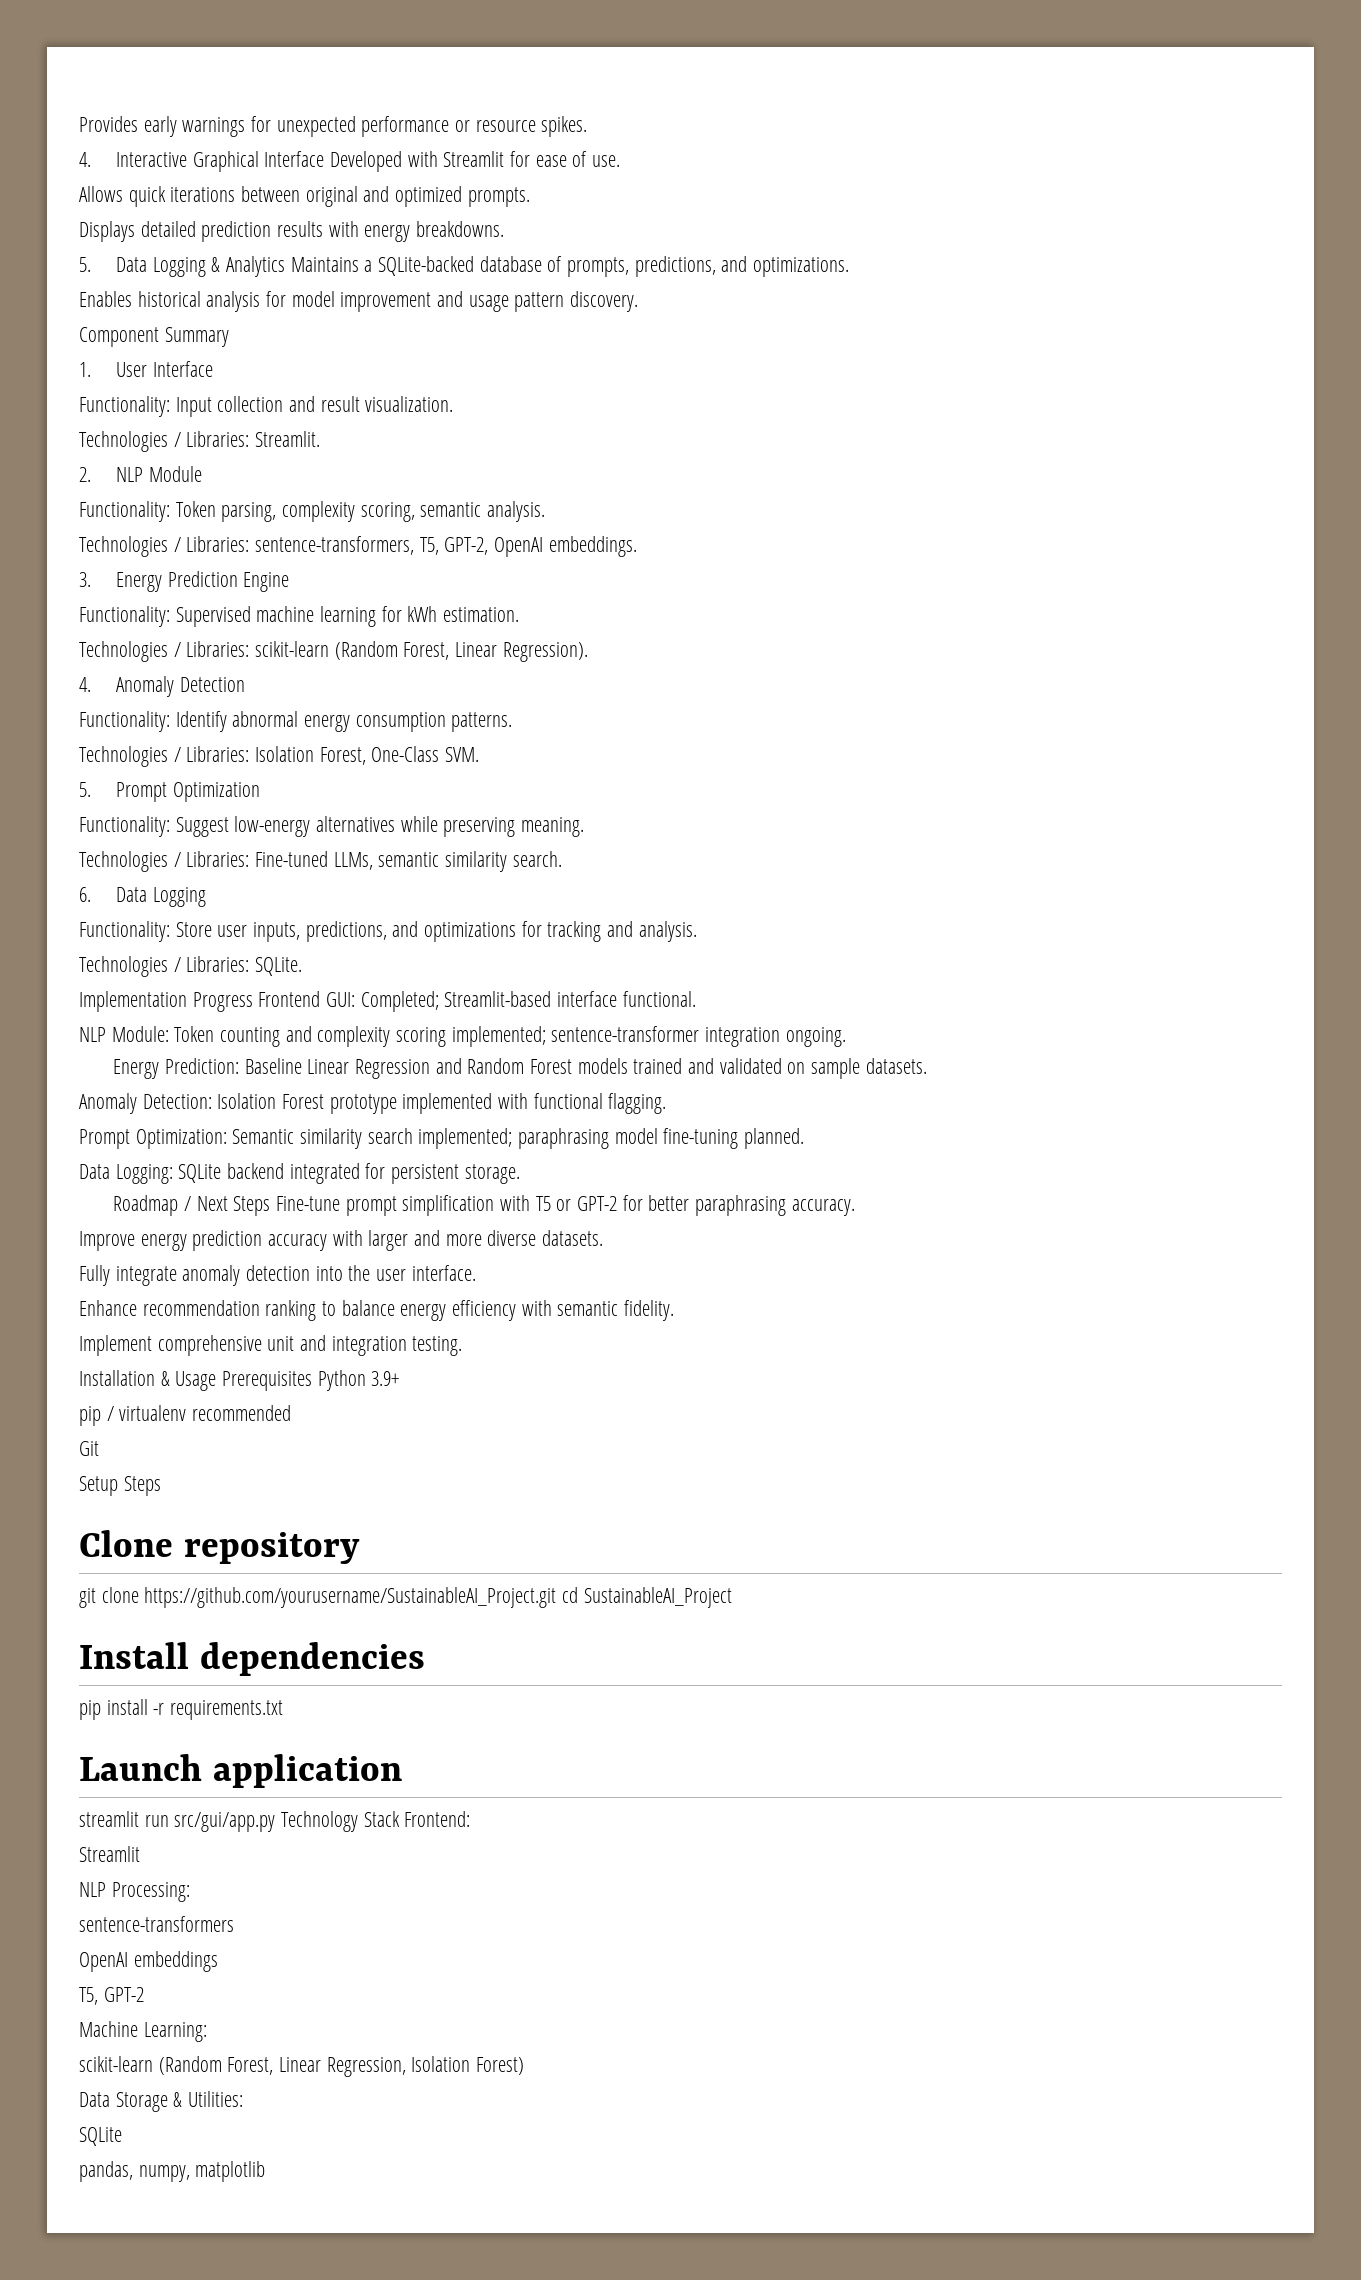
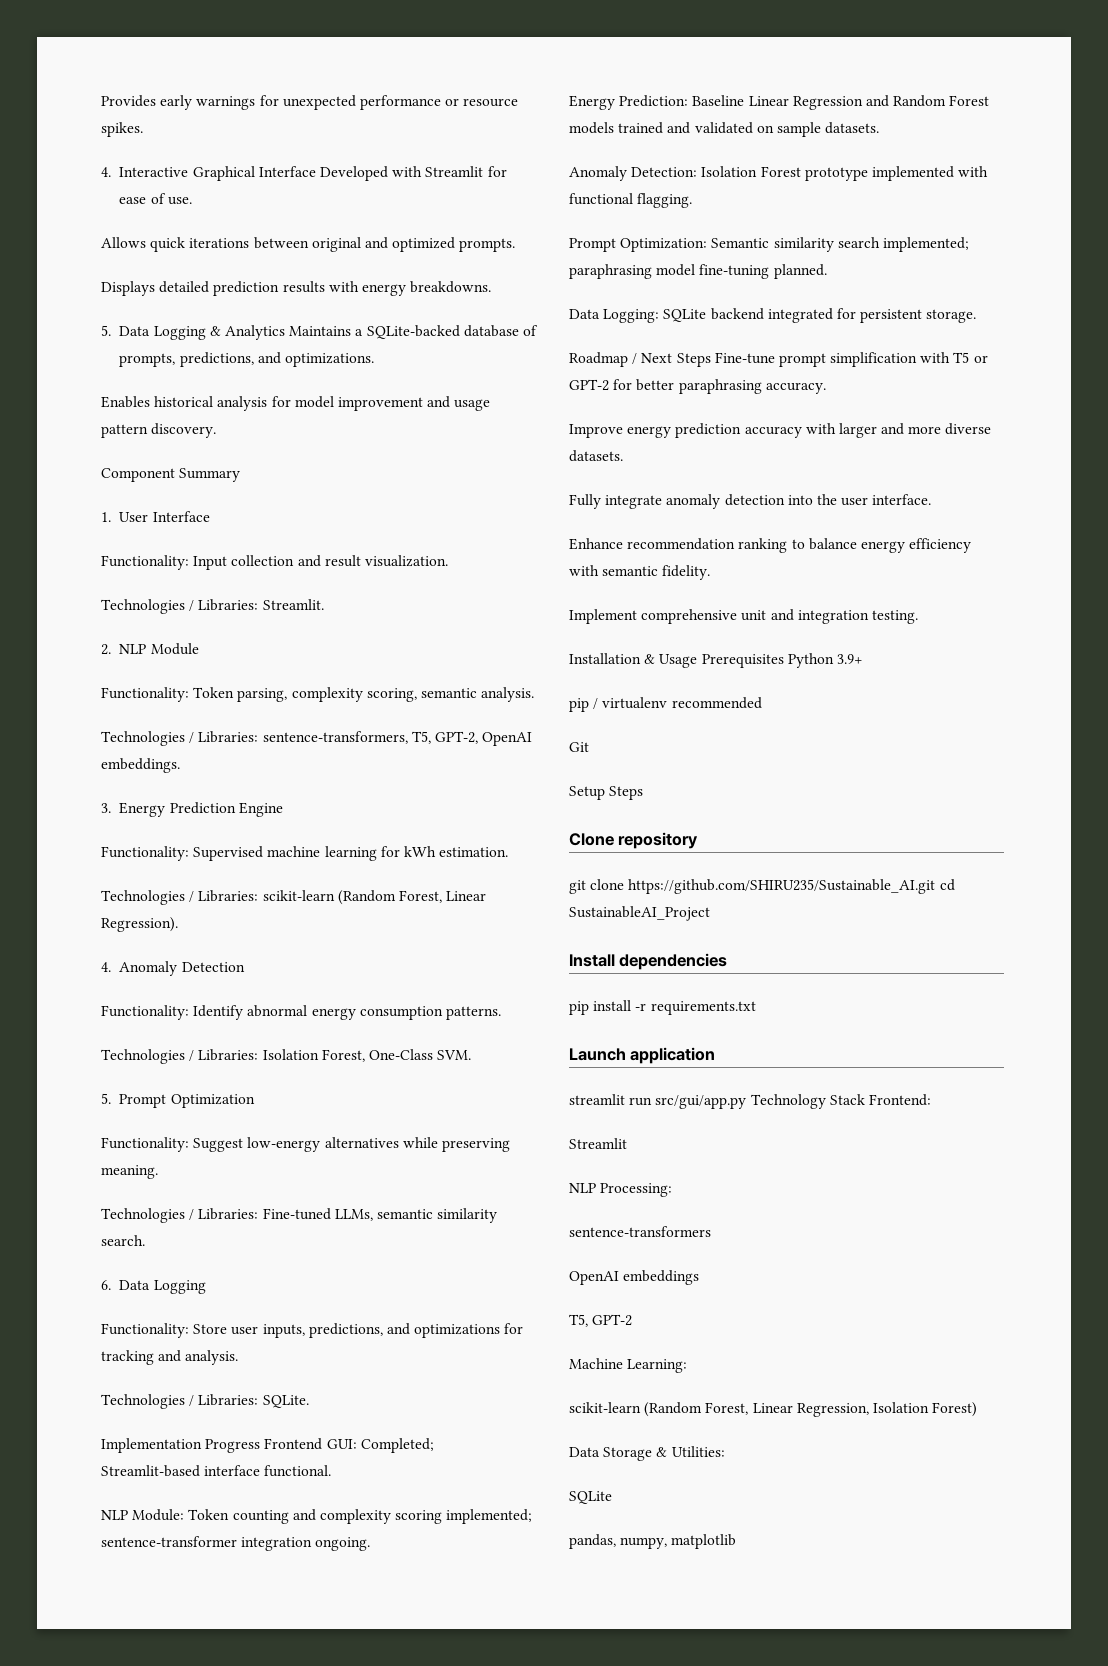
- git clone https://github.com/yourusername/SustainableAI_Project.git cd SustainableAI_Project
+ git clone https://github.com/SHIRU235/Sustainable_AI.git cd SustainableAI_Project

